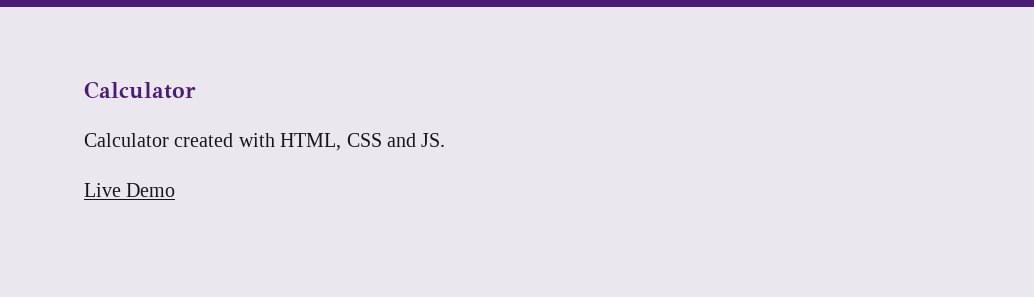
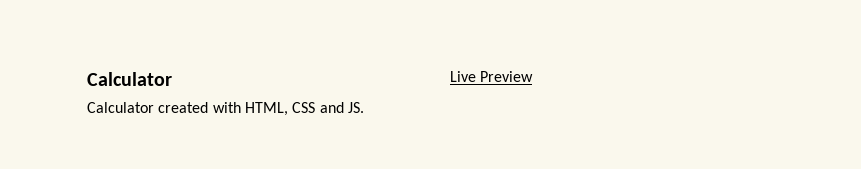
- Live Demo
+ Live Preview

